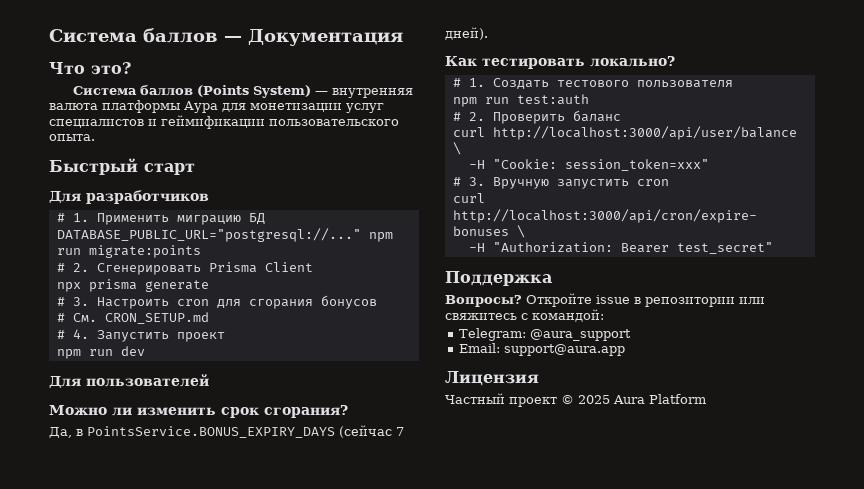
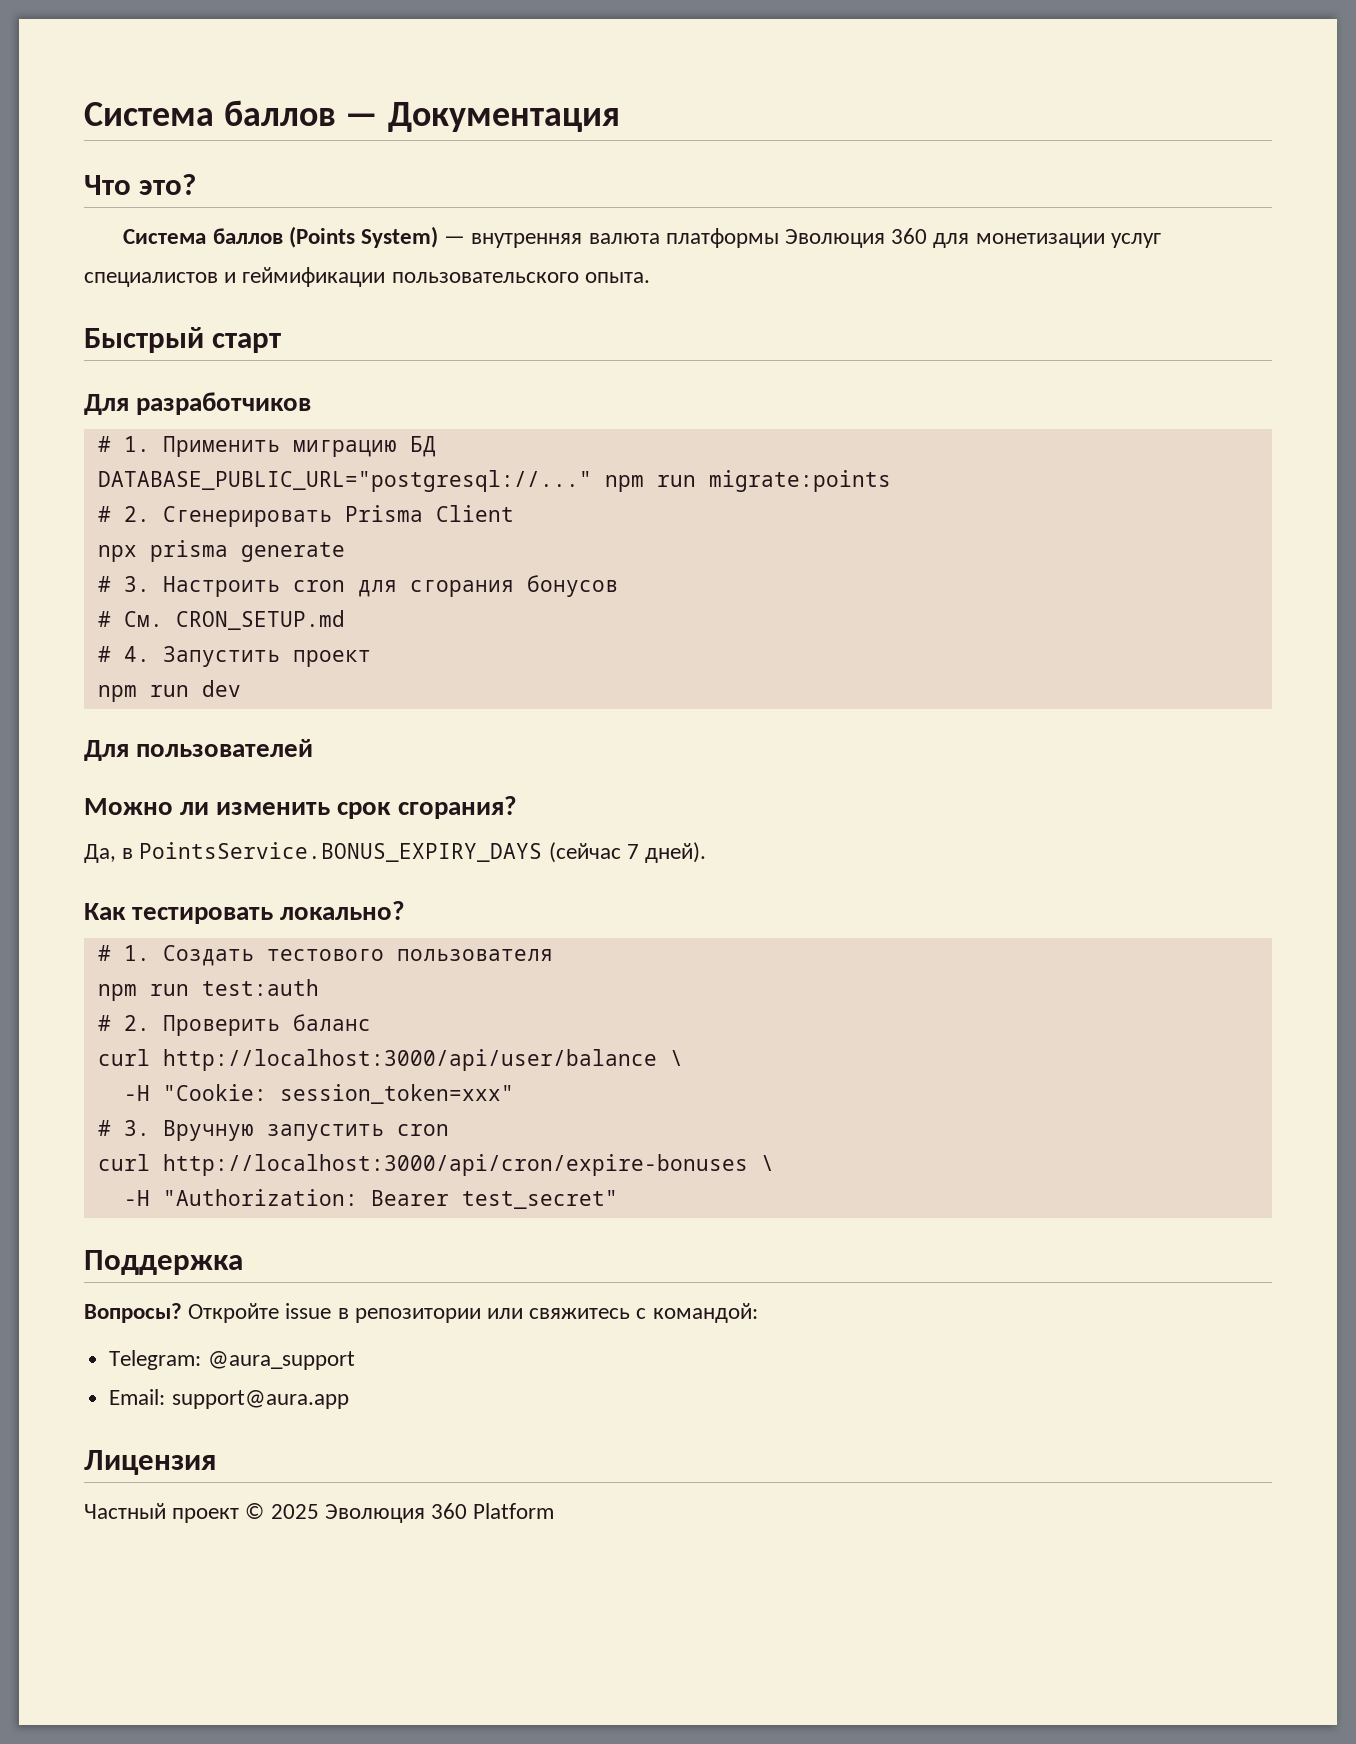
- Система баллов (Points System) — внутренняя валюта платформы Аура для монетизации услуг специалистов и геймификации пользовательского опыта.
+ Система баллов (Points System) — внутренняя валюта платформы Эволюция 360 для монетизации услуг специалистов и геймификации пользовательского опыта.
- Частный проект © 2025 Aura Platform
+ Частный проект © 2025 Эволюция 360 Platform

